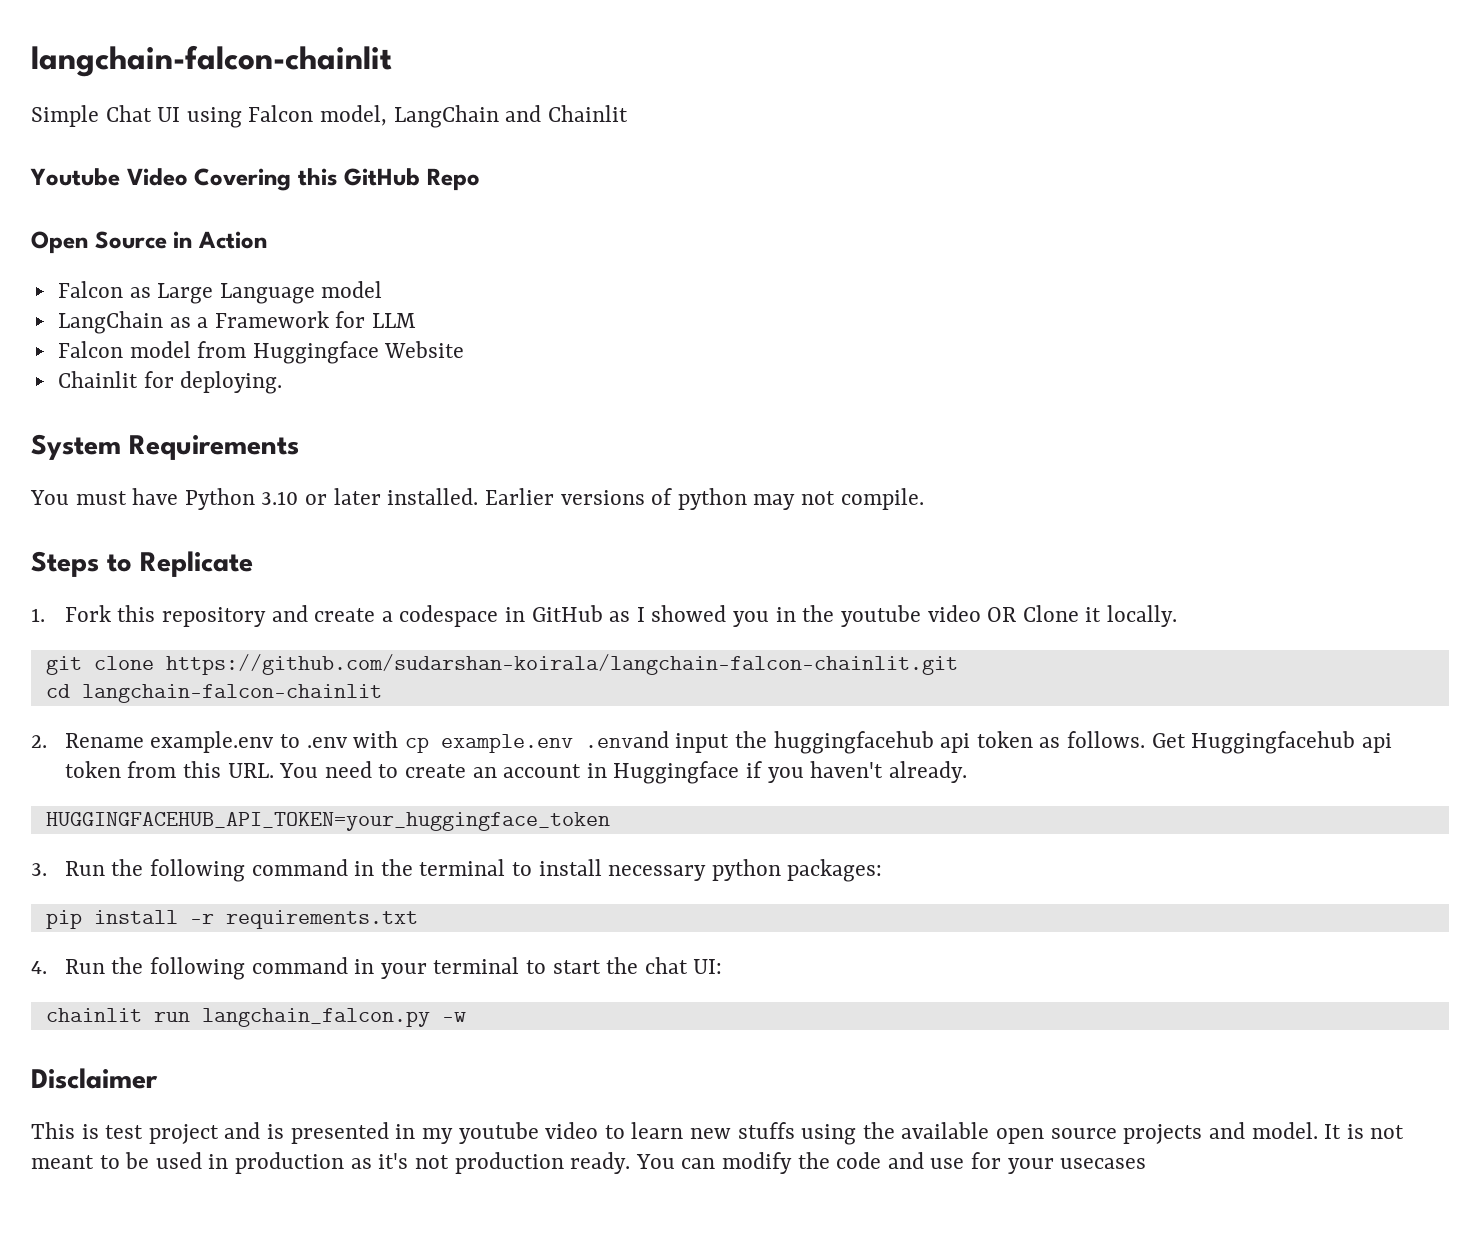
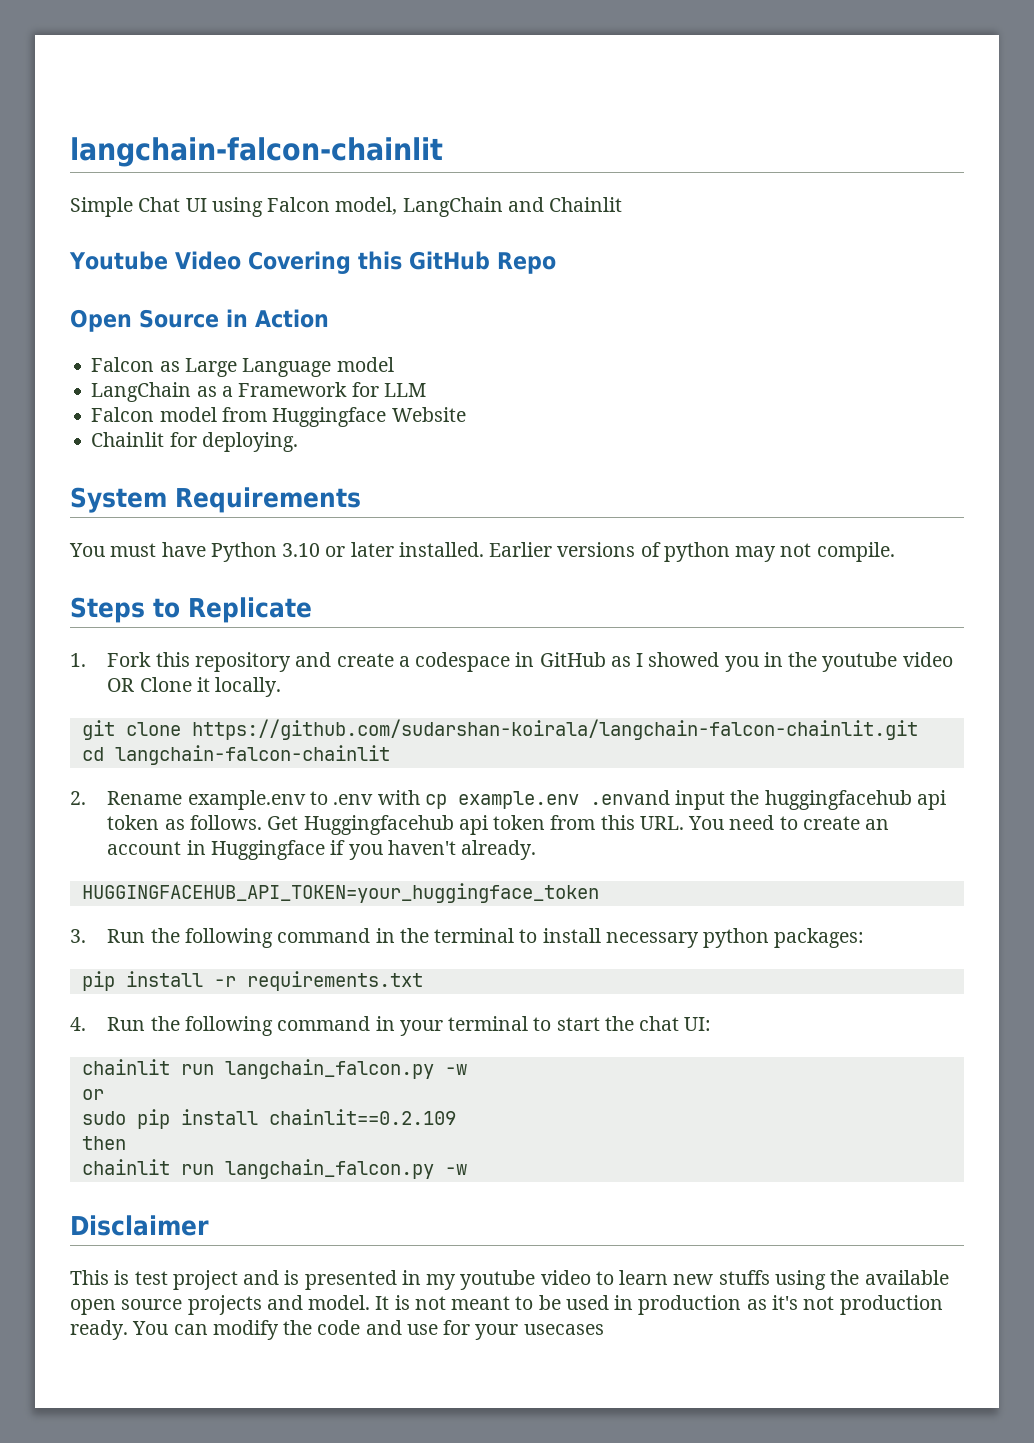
  4. Run the following command in your terminal to start the chat UI:
+ chainlit run langchain_falcon.py -w
+ or
+ sudo pip install chainlit==0.2.109
+ then

